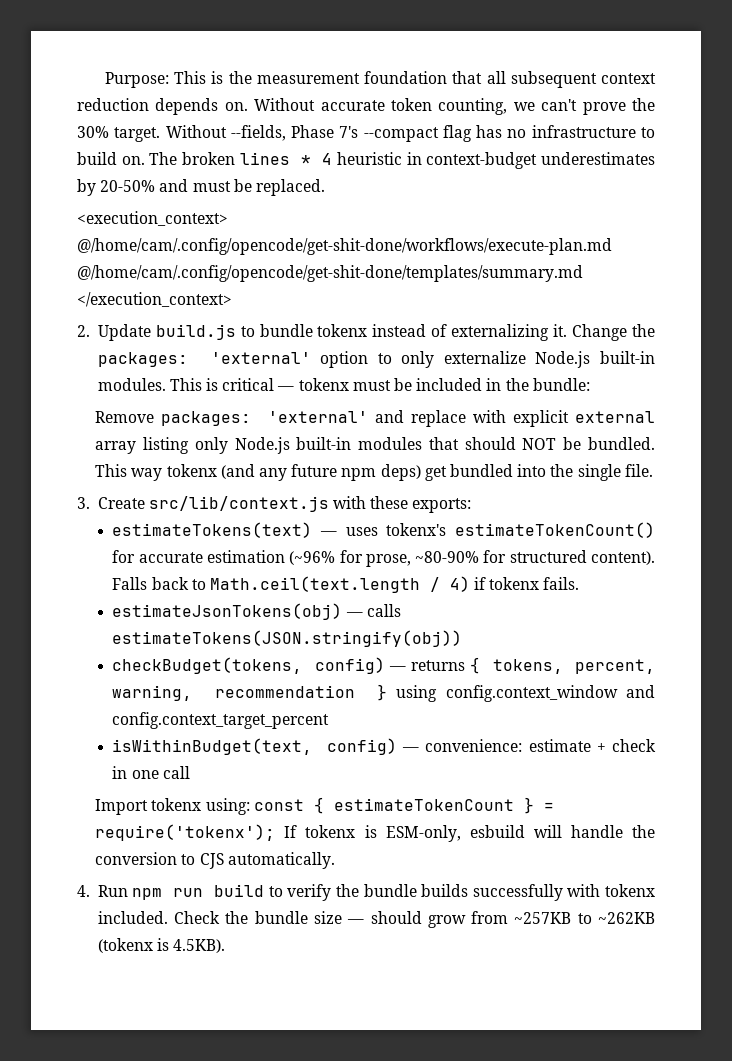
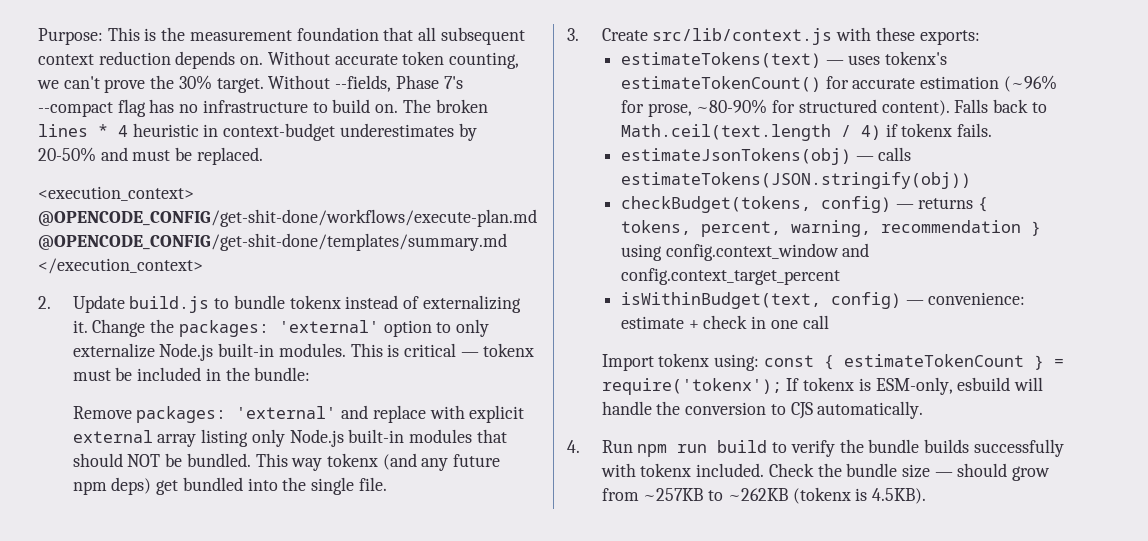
- <execution_context> @/home/cam/.config/opencode/get-shit-done/workflows/execute-plan.md @/home/cam/.config/opencode/get-shit-done/templates/summary.md </execution_context>
+ <execution_context> @OPENCODE_CONFIG/get-shit-done/workflows/execute-plan.md @OPENCODE_CONFIG/get-shit-done/templates/summary.md </execution_context>

